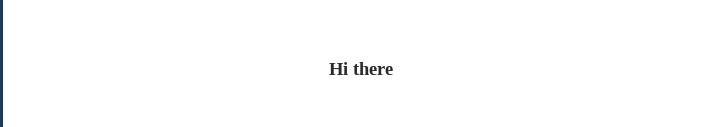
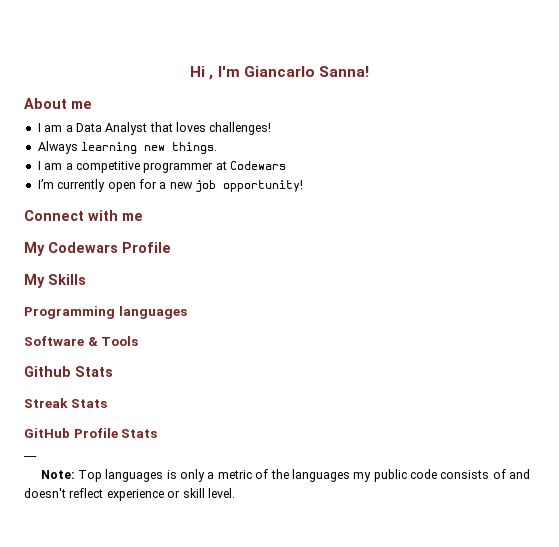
- Hi there
+ Hi , I'm Giancarlo Sanna!
+ About me
+ I am a Data Analyst that loves challenges!
+ Always learning new things.
+ I am a competitive programmer at Codewars
+ I’m currently open for a new job opportunity!
+ Connect with me
+ My Codewars Profile
+ My Skills
+ Programming languages
+ Software & Tools
+ Github Stats
+ Streak Stats
+ GitHub Profile Stats
+ ----
+ Note: Top languages is only a metric of the languages my public code consists of and doesn't reflect experience or skill level.

